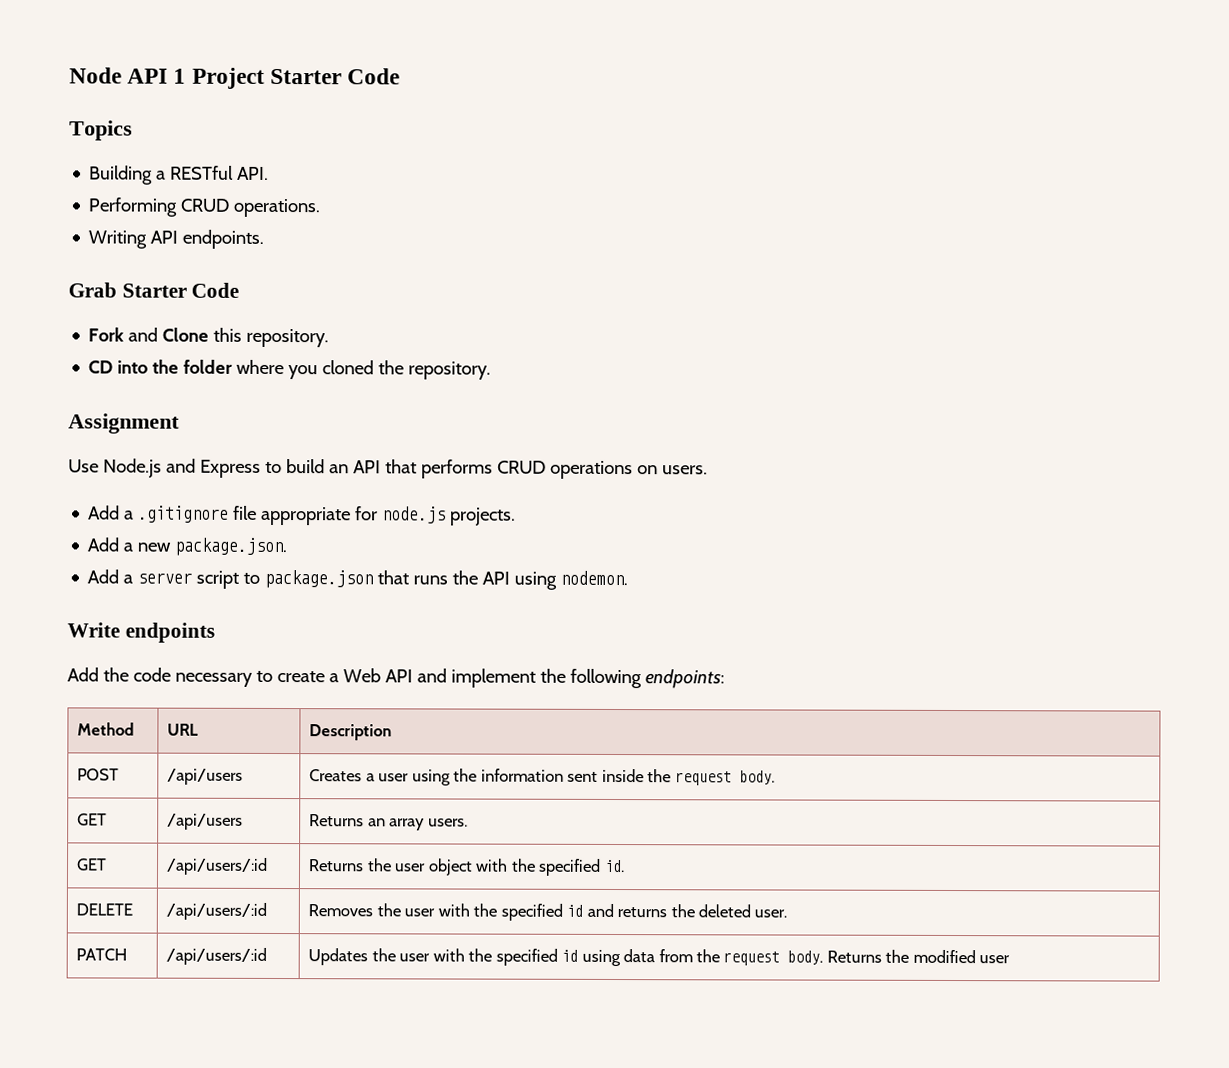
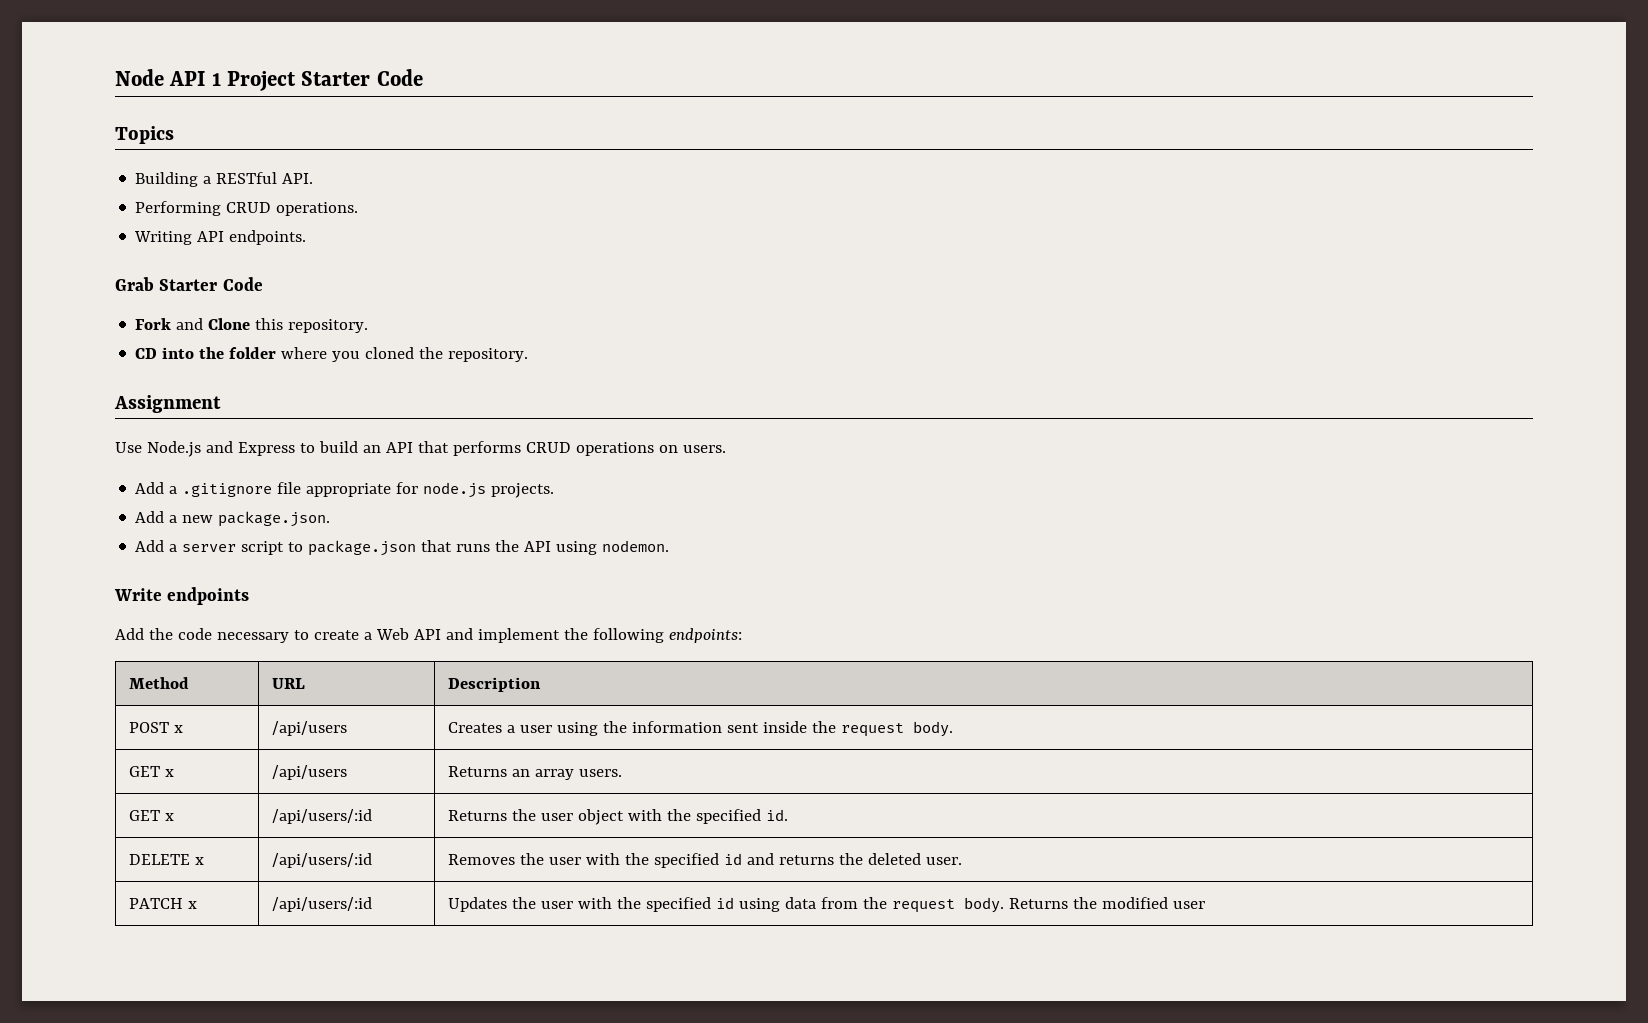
- POST | /api/users | Creates a user using the information sent inside the request body.
+ POST x | /api/users | Creates a user using the information sent inside the request body.
- GET | /api/users | Returns an array users.
+ GET x | /api/users | Returns an array users.
- GET | /api/users/:id | Returns the user object with the specified id.
+ GET x | /api/users/:id | Returns the user object with the specified id.
- DELETE | /api/users/:id | Removes the user with the specified id and returns the deleted user.
+ DELETE x | /api/users/:id | Removes the user with the specified id and returns the deleted user.
- PATCH | /api/users/:id | Updates the user with the specified id using data from the request body. Returns the modified user
+ PATCH x | /api/users/:id | Updates the user with the specified id using data from the request body. Returns the modified user

